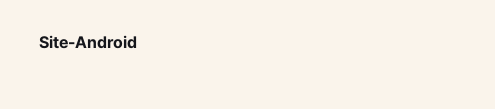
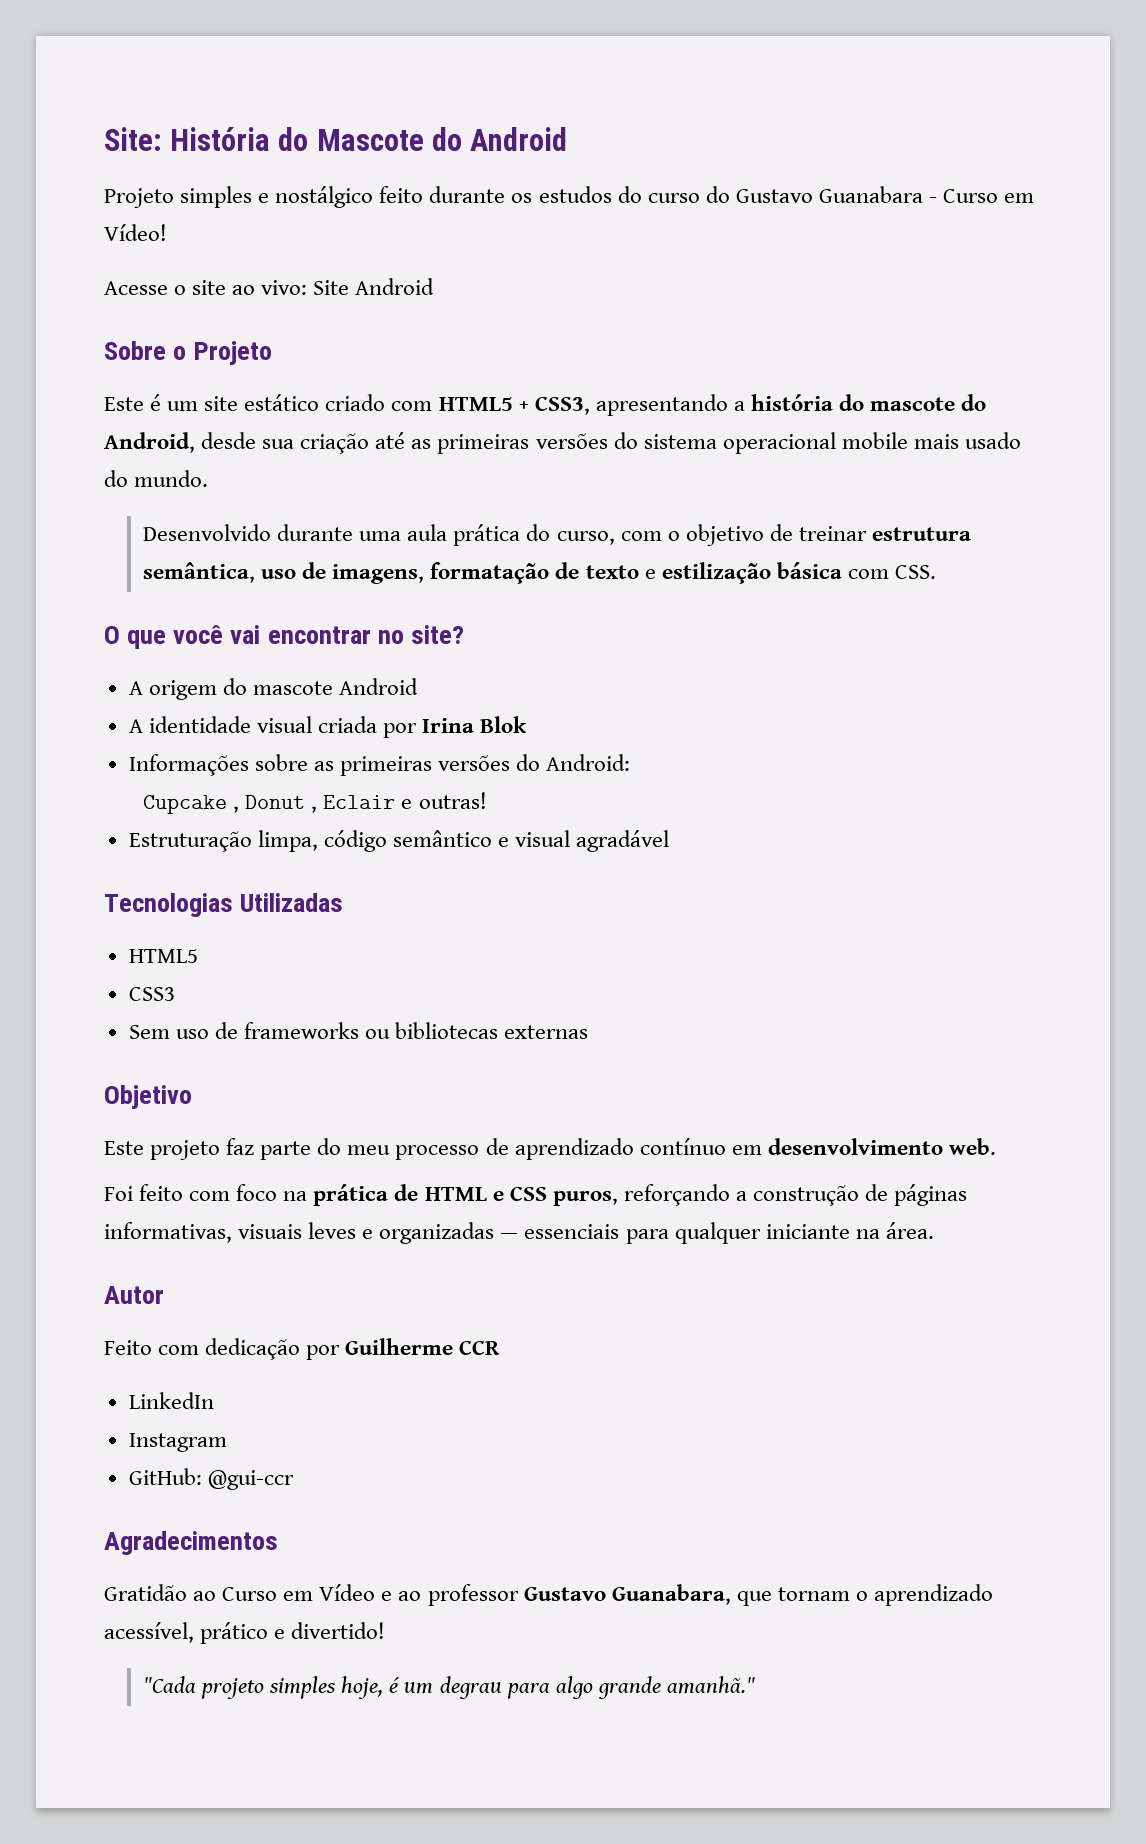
- Site-Android
+ Site: História do Mascote do Android
+ Projeto simples e nostálgico feito durante os estudos do curso do Gustavo Guanabara - Curso em Vídeo!
+ Acesse o site ao vivo: Site Android
+ Sobre o Projeto
+ Este é um site estático criado com HTML5 + CSS3, apresentando a história do mascote do Android, desde sua criação até as primeiras versões do sistema operacional mobile mais usado do mundo.
+ Desenvolvido durante uma aula prática do curso, com o objetivo de treinar estrutura semântica, uso de imagens, formatação de texto e estilização básica com CSS.
+ O que você vai encontrar no site?
+ A origem do mascote Android
+ A identidade visual criada por Irina Blok
+ Informações sobre as primeiras versões do Android:
+ Cupcake , Donut , Eclair e outras!
+ Estruturação limpa, código semântico e visual agradável
+ Tecnologias Utilizadas
+ HTML5
+ CSS3
+ Sem uso de frameworks ou bibliotecas externas
+ Objetivo
+ Este projeto faz parte do meu processo de aprendizado contínuo em desenvolvimento web.
+ Foi feito com foco na prática de HTML e CSS puros, reforçando a construção de páginas informativas, visuais leves e organizadas — essenciais para qualquer iniciante na área.
+ Autor
+ Feito com dedicação por Guilherme CCR
+ LinkedIn
+ Instagram
+ GitHub: @gui-ccr
+ Agradecimentos
+ Gratidão ao Curso em Vídeo e ao professor Gustavo Guanabara, que tornam o aprendizado acessível, prático e divertido!
+ "Cada projeto simples hoje, é um degrau para algo grande amanhã."

